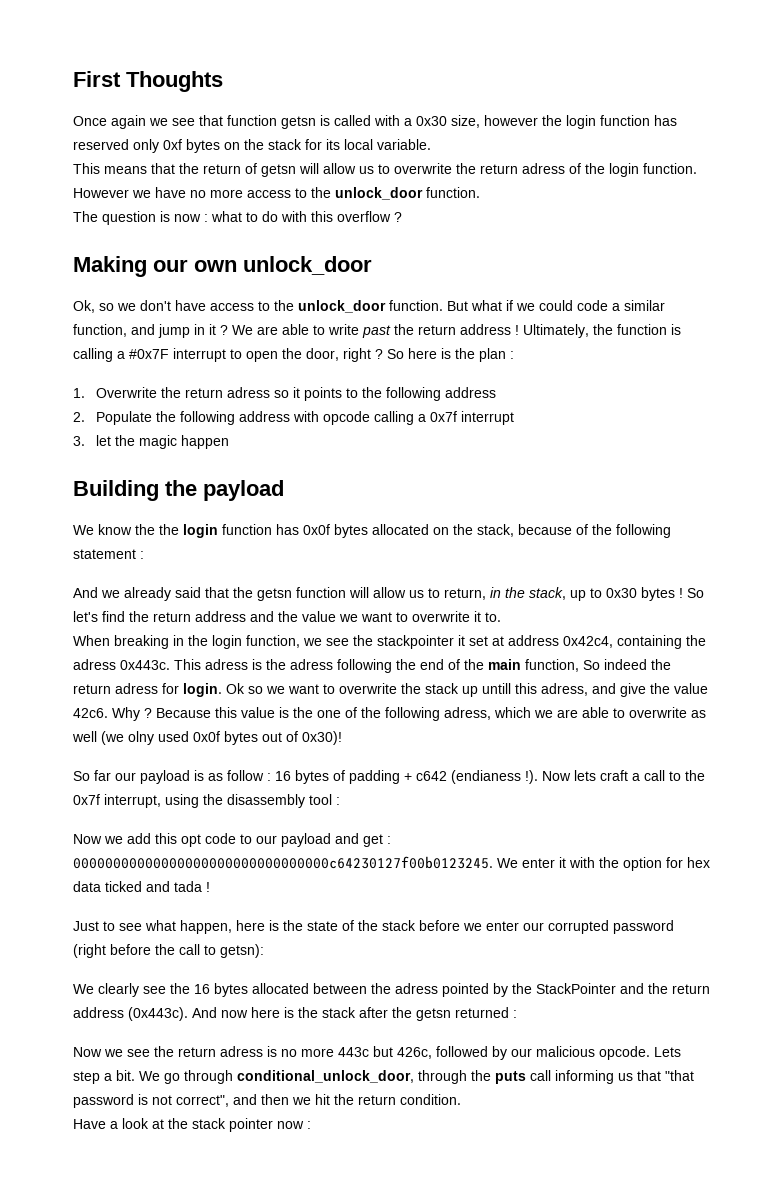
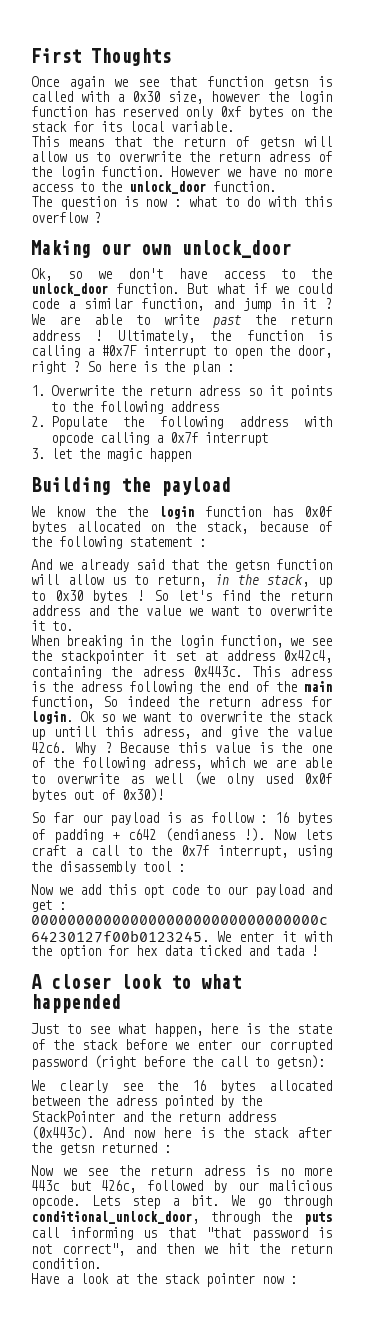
+ A closer look to what happended

